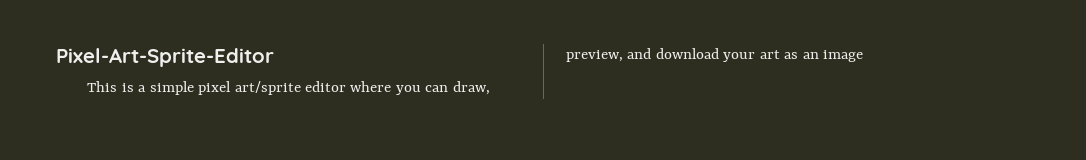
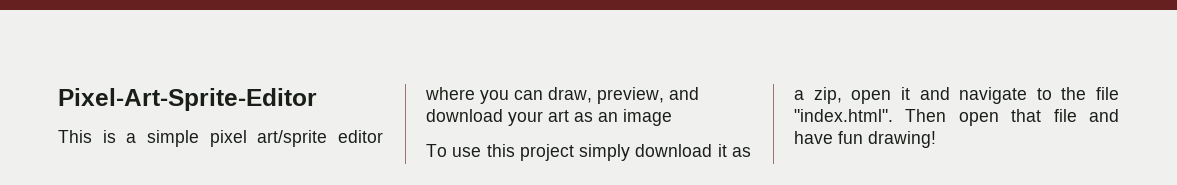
+ To use this project simply download it as a zip, open it and navigate to the file "index.html". Then open that file and have fun drawing!

